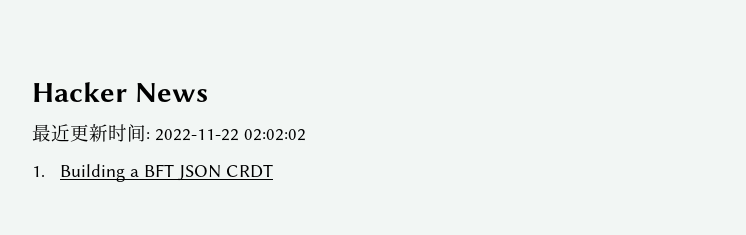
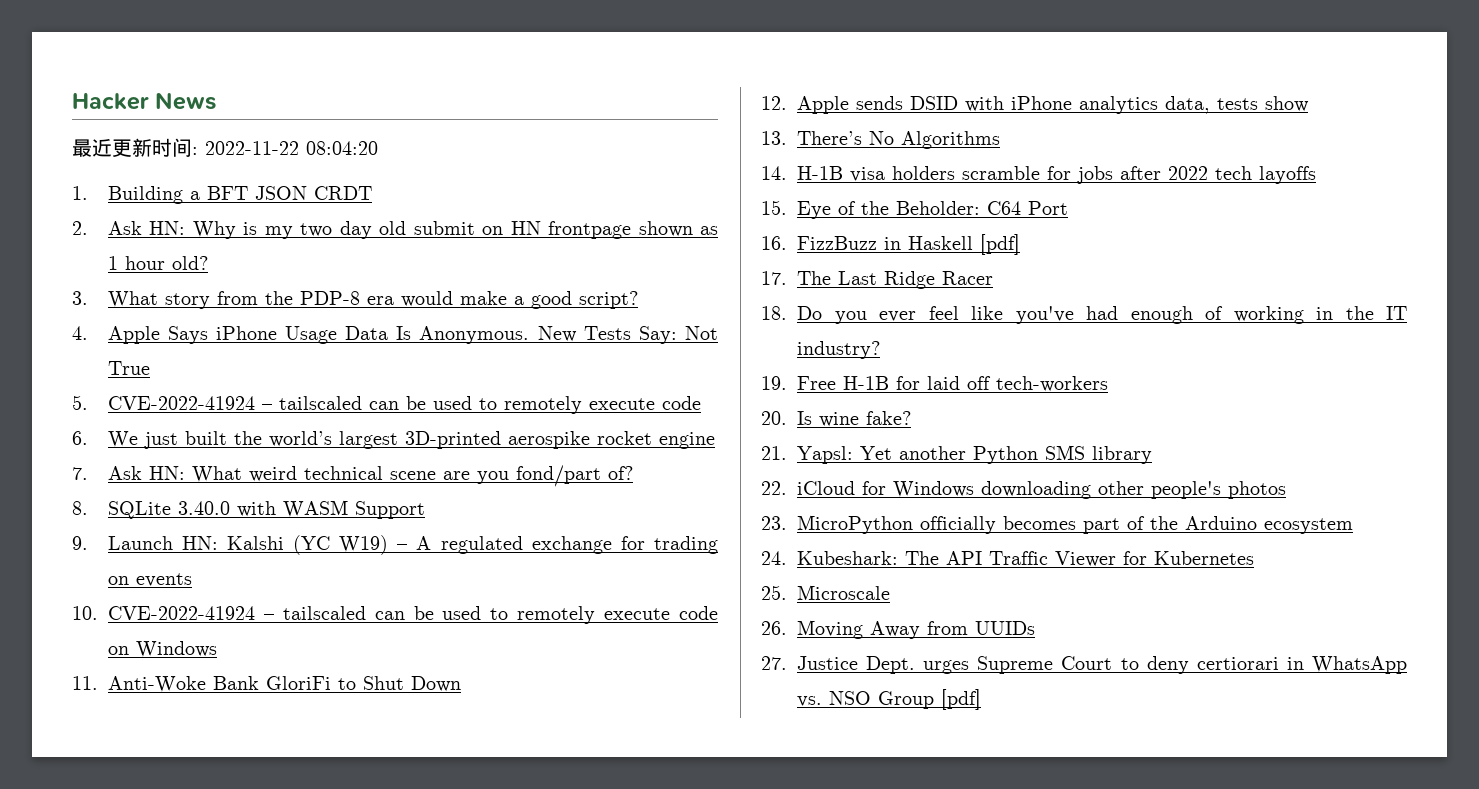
- 最近更新时间: 2022-11-22 02:02:02
+ 最近更新时间: 2022-11-22 08:04:20
+ 2. Ask HN: Why is my two day old submit on HN frontpage shown as 1 hour old?
+ 3. What story from the PDP-8 era would make a good script?
+ 4. Apple Says iPhone Usage Data Is Anonymous. New Tests Say: Not True
+ 5. CVE-2022-41924 – tailscaled can be used to remotely execute code
+ 6. We just built the world’s largest 3D-printed aerospike rocket engine
+ 7. Ask HN: What weird technical scene are you fond/part of?
+ 8. SQLite 3.40.0 with WASM Support
+ 9. Launch HN: Kalshi (YC W19) – A regulated exchange for trading on events
+ 10. CVE-2022-41924 – tailscaled can be used to remotely execute code on Windows
+ 11. Anti-Woke Bank GloriFi to Shut Down
+ 12. Apple sends DSID with iPhone analytics data, tests show
+ 13. There’s No Algorithms
+ 14. H-1B visa holders scramble for jobs after 2022 tech layoffs
+ 15. Eye of the Beholder: C64 Port
+ 16. FizzBuzz in Haskell [pdf]
+ 17. The Last Ridge Racer
+ 18. Do you ever feel like you've had enough of working in the IT industry?
+ 19. Free H-1B for laid off tech-workers
+ 20. Is wine fake?
+ 21. Yapsl: Yet another Python SMS library
+ 22. iCloud for Windows downloading other people's photos
+ 23. MicroPython officially becomes part of the Arduino ecosystem
+ 24. Kubeshark: The API Traffic Viewer for Kubernetes
+ 25. Microscale
+ 26. Moving Away from UUIDs
+ 27. Justice Dept. urges Supreme Court to deny certiorari in WhatsApp vs. NSO Group [pdf]

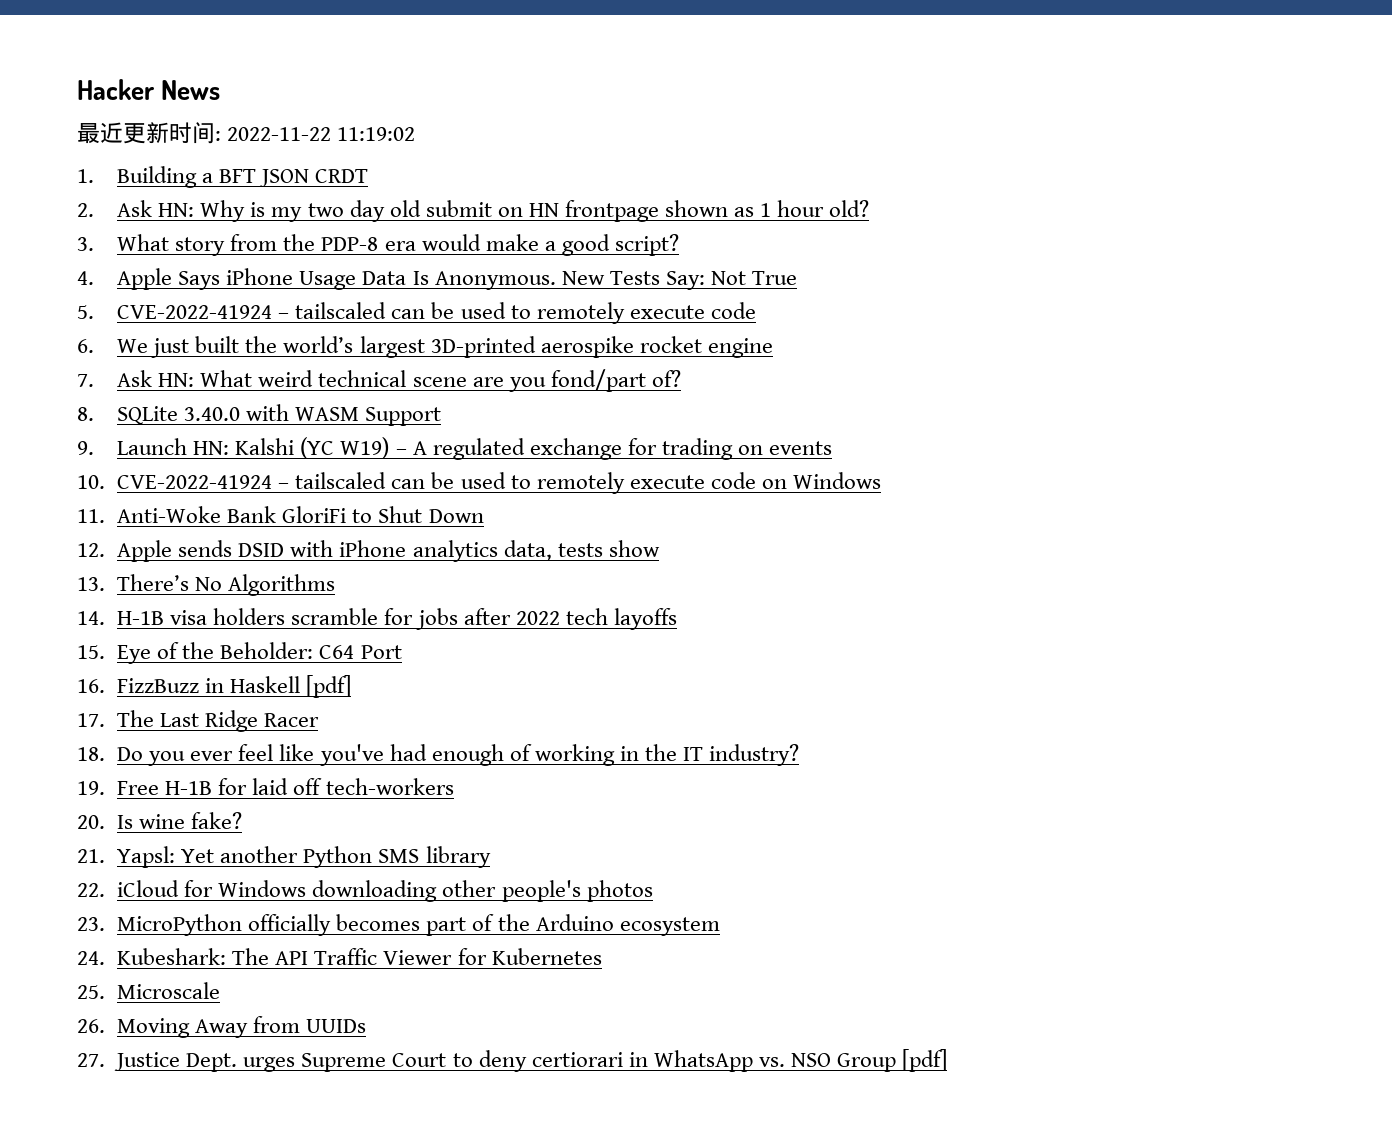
- 最近更新时间: 2022-11-22 08:04:20
+ 最近更新时间: 2022-11-22 11:19:02

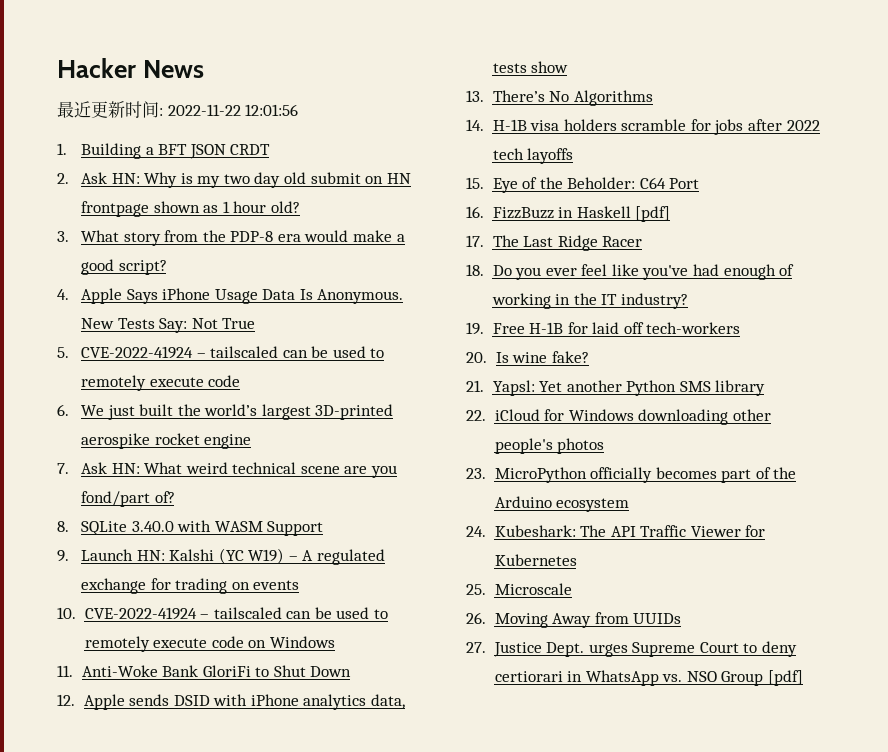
- 最近更新时间: 2022-11-22 11:19:02
+ 最近更新时间: 2022-11-22 12:01:56

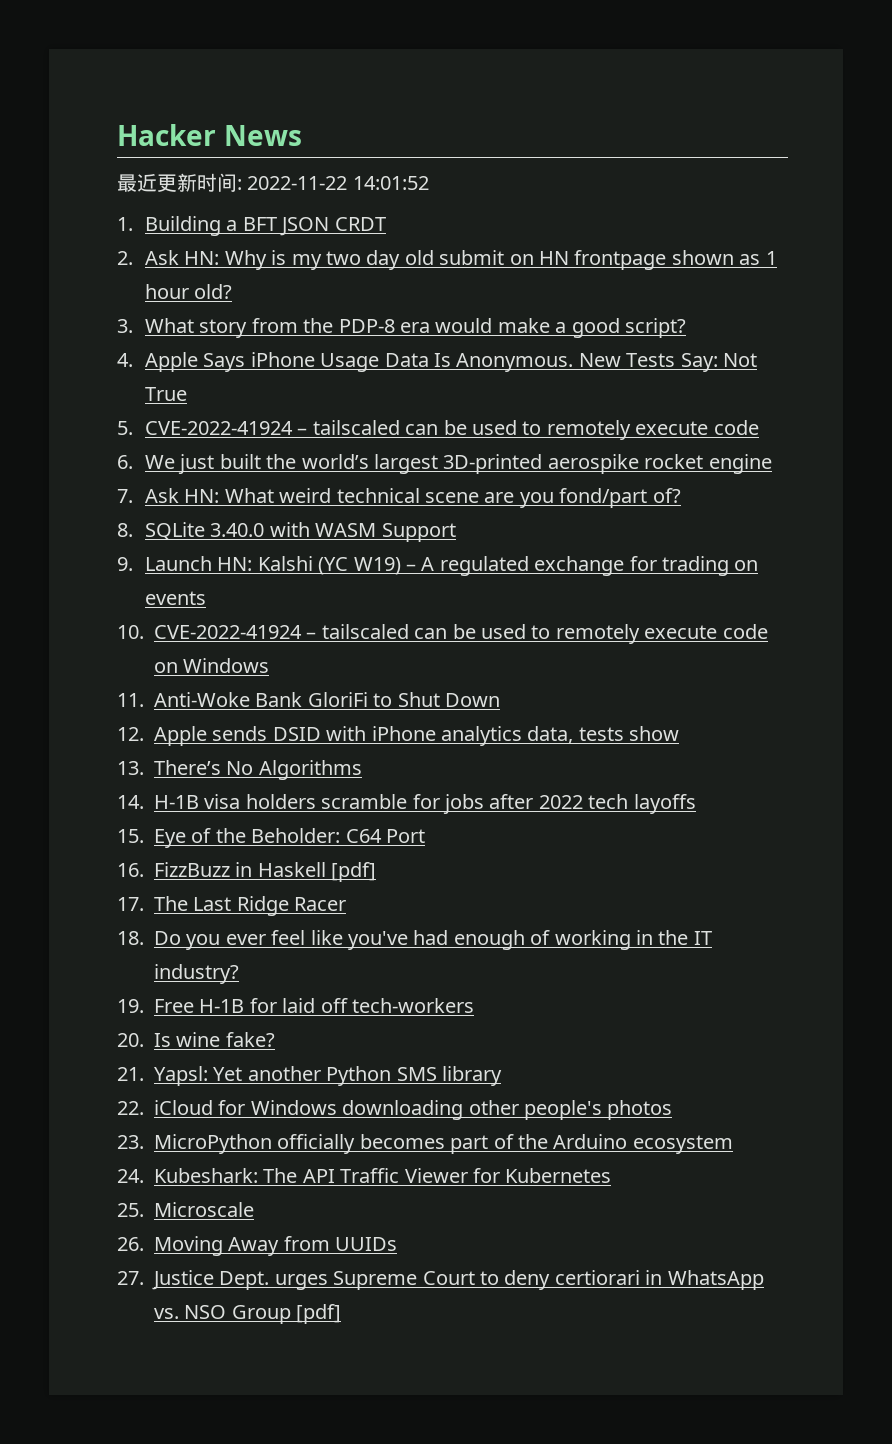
- 最近更新时间: 2022-11-22 12:01:56
+ 最近更新时间: 2022-11-22 14:01:52

